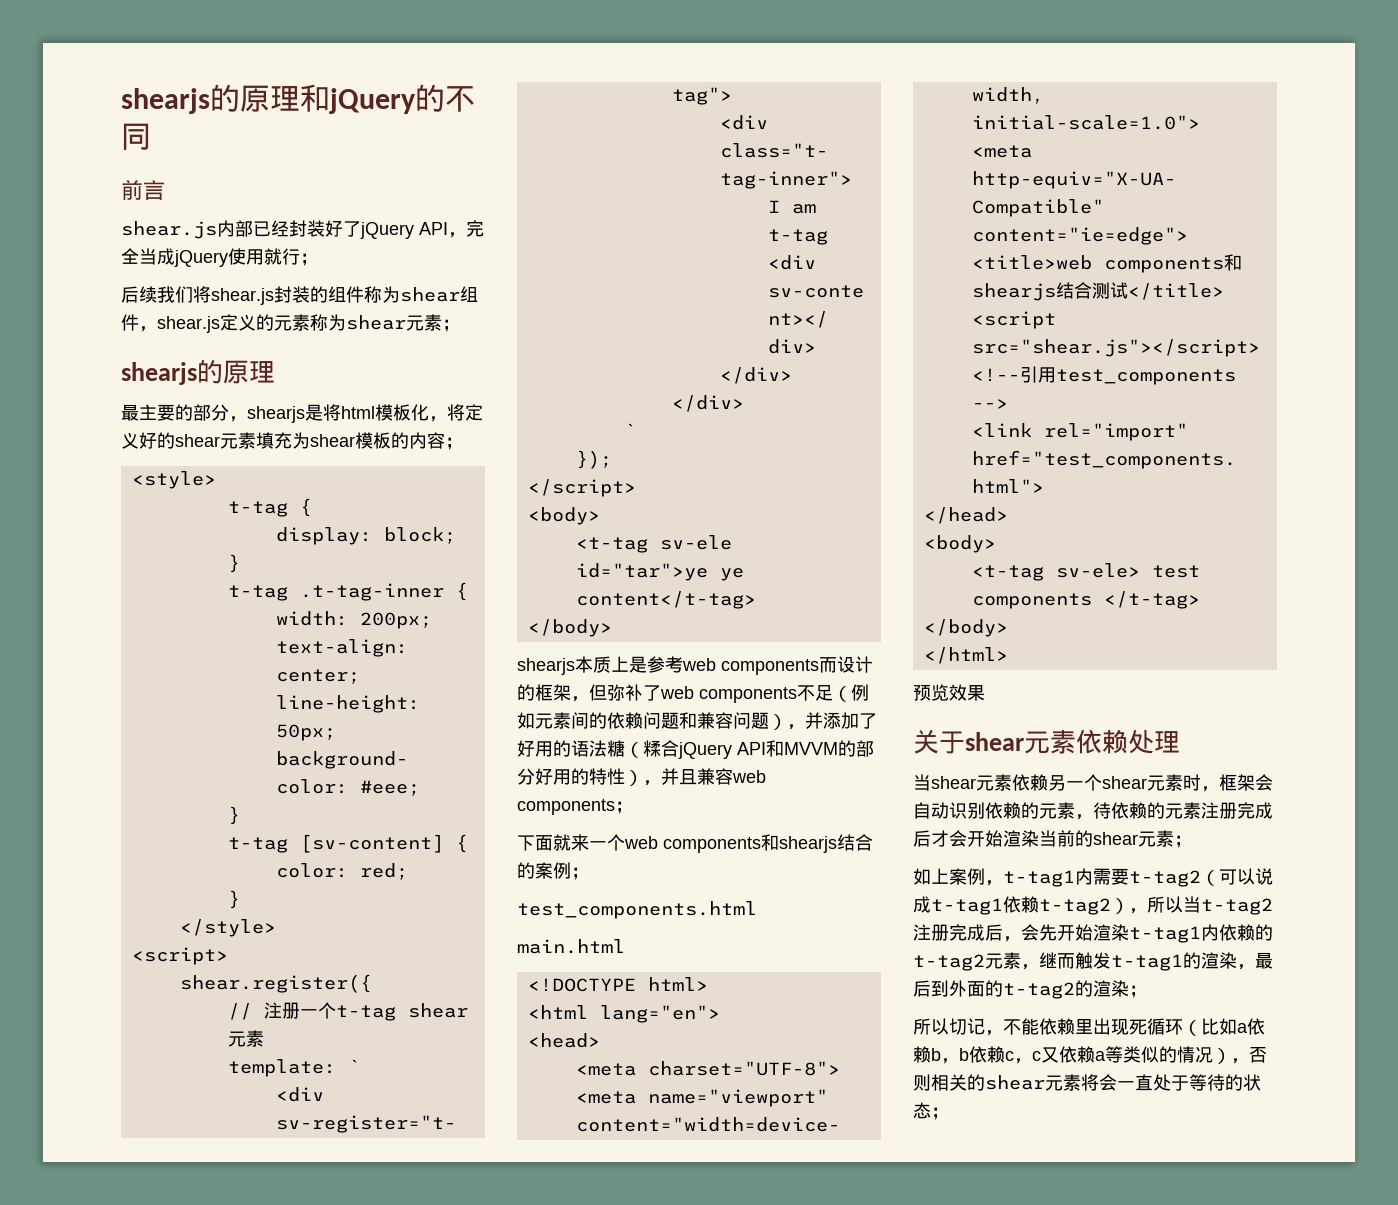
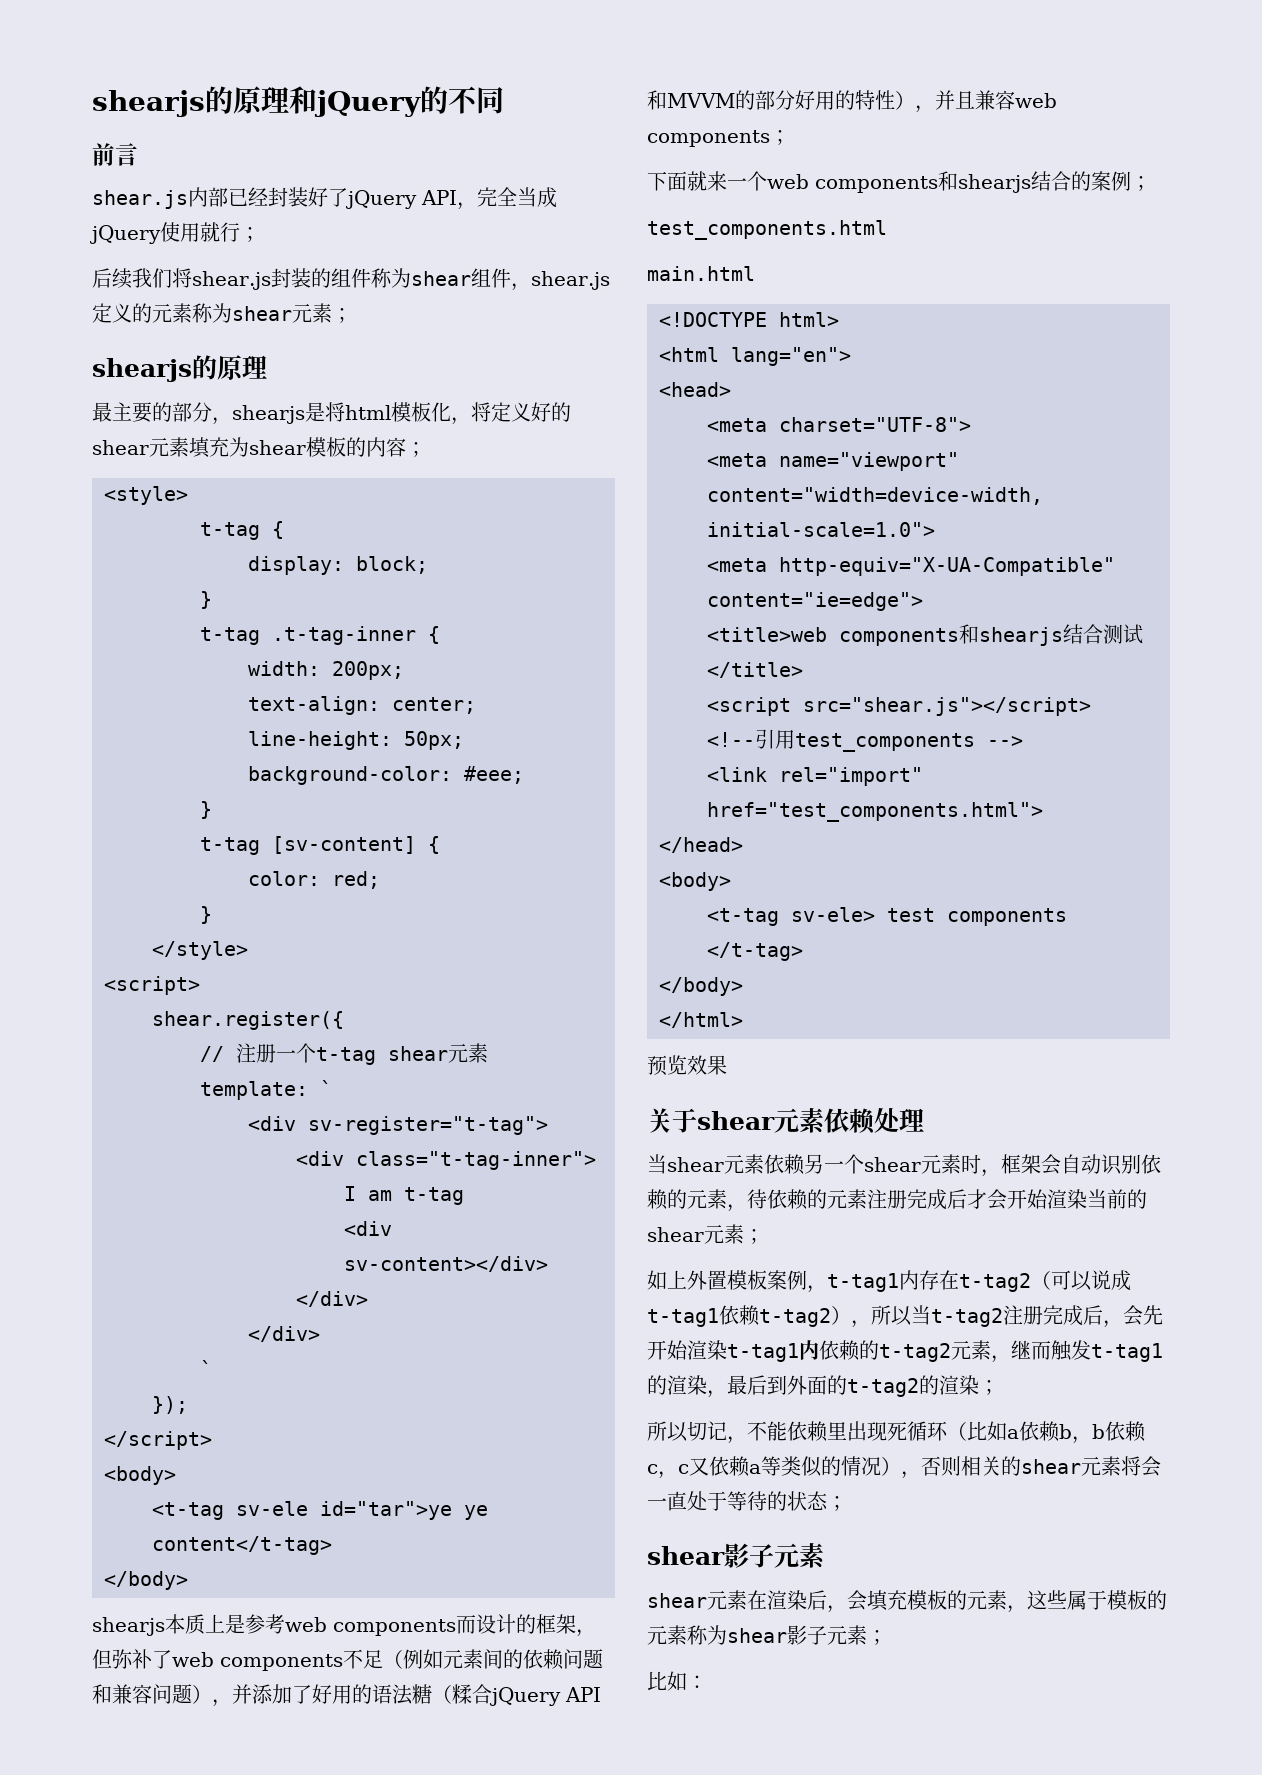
- 如上案例，t-tag1内需要t-tag2（可以说成t-tag1依赖t-tag2），所以当t-tag2注册完成后，会先开始渲染t-tag1内依赖的t-tag2元素，继而触发t-tag1的渲染，最后到外面的t-tag2的渲染；
+ 如上外置模板案例，t-tag1内存在t-tag2（可以说成t-tag1依赖t-tag2），所以当t-tag2注册完成后，会先开始渲染t-tag1内依赖的t-tag2元素，继而触发t-tag1的渲染，最后到外面的t-tag2的渲染；
  所以切记，不能依赖里出现死循环（比如a依赖b，b依赖c，c又依赖a等类似的情况），否则相关的shear元素将会一直处于等待的状态；
+ shear影子元素
+ shear元素在渲染后，会填充模板的元素，这些属于模板的元素称为shear影子元素；
+ 比如：

